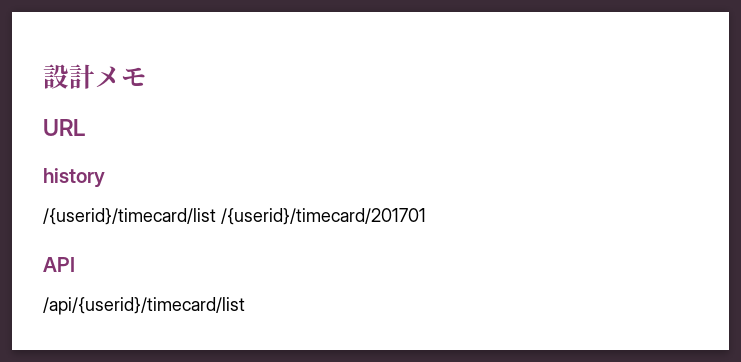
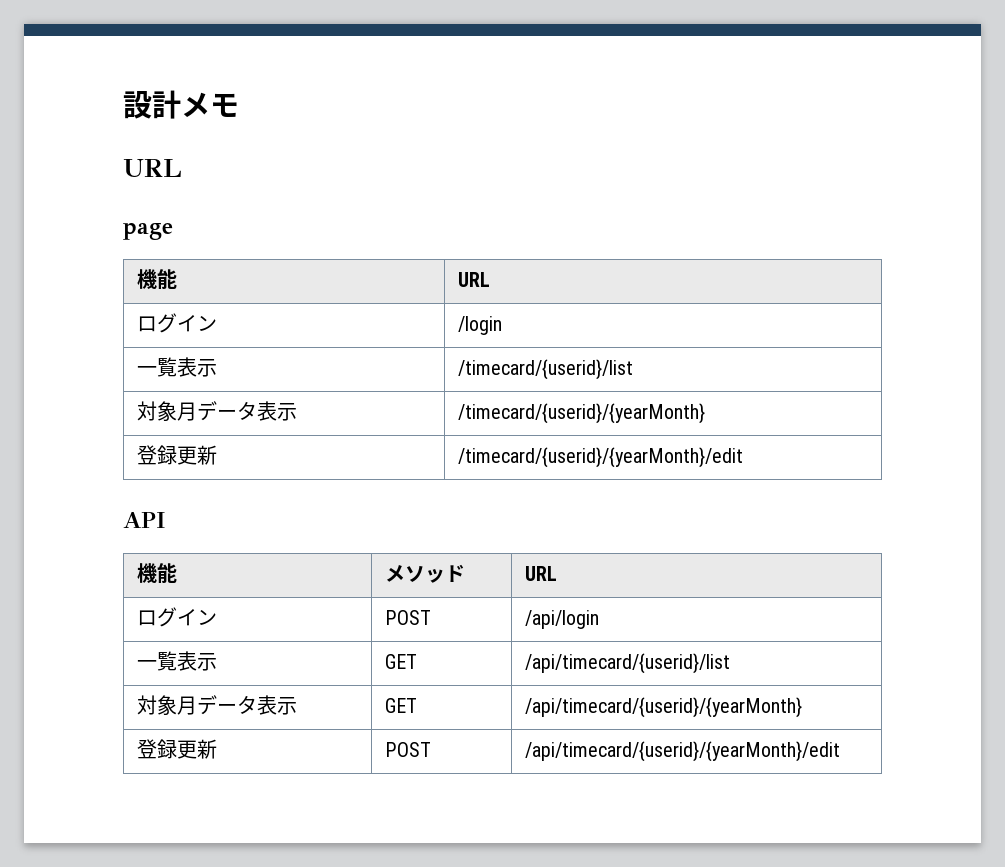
- history
- /{userid}/timecard/list /{userid}/timecard/201701
+ page
+ 機能 | URL
+ ログイン | /login
+ 一覧表示 | /timecard/{userid}/list
+ 対象月データ表示 | /timecard/{userid}/{yearMonth}
+ 登録更新 | /timecard/{userid}/{yearMonth}/edit
  API
- /api/{userid}/timecard/list
+ 機能 | メソッド | URL
+ ログイン | POST | /api/login
+ 一覧表示 | GET | /api/timecard/{userid}/list
+ 対象月データ表示 | GET | /api/timecard/{userid}/{yearMonth}
+ 登録更新 | POST | /api/timecard/{userid}/{yearMonth}/edit

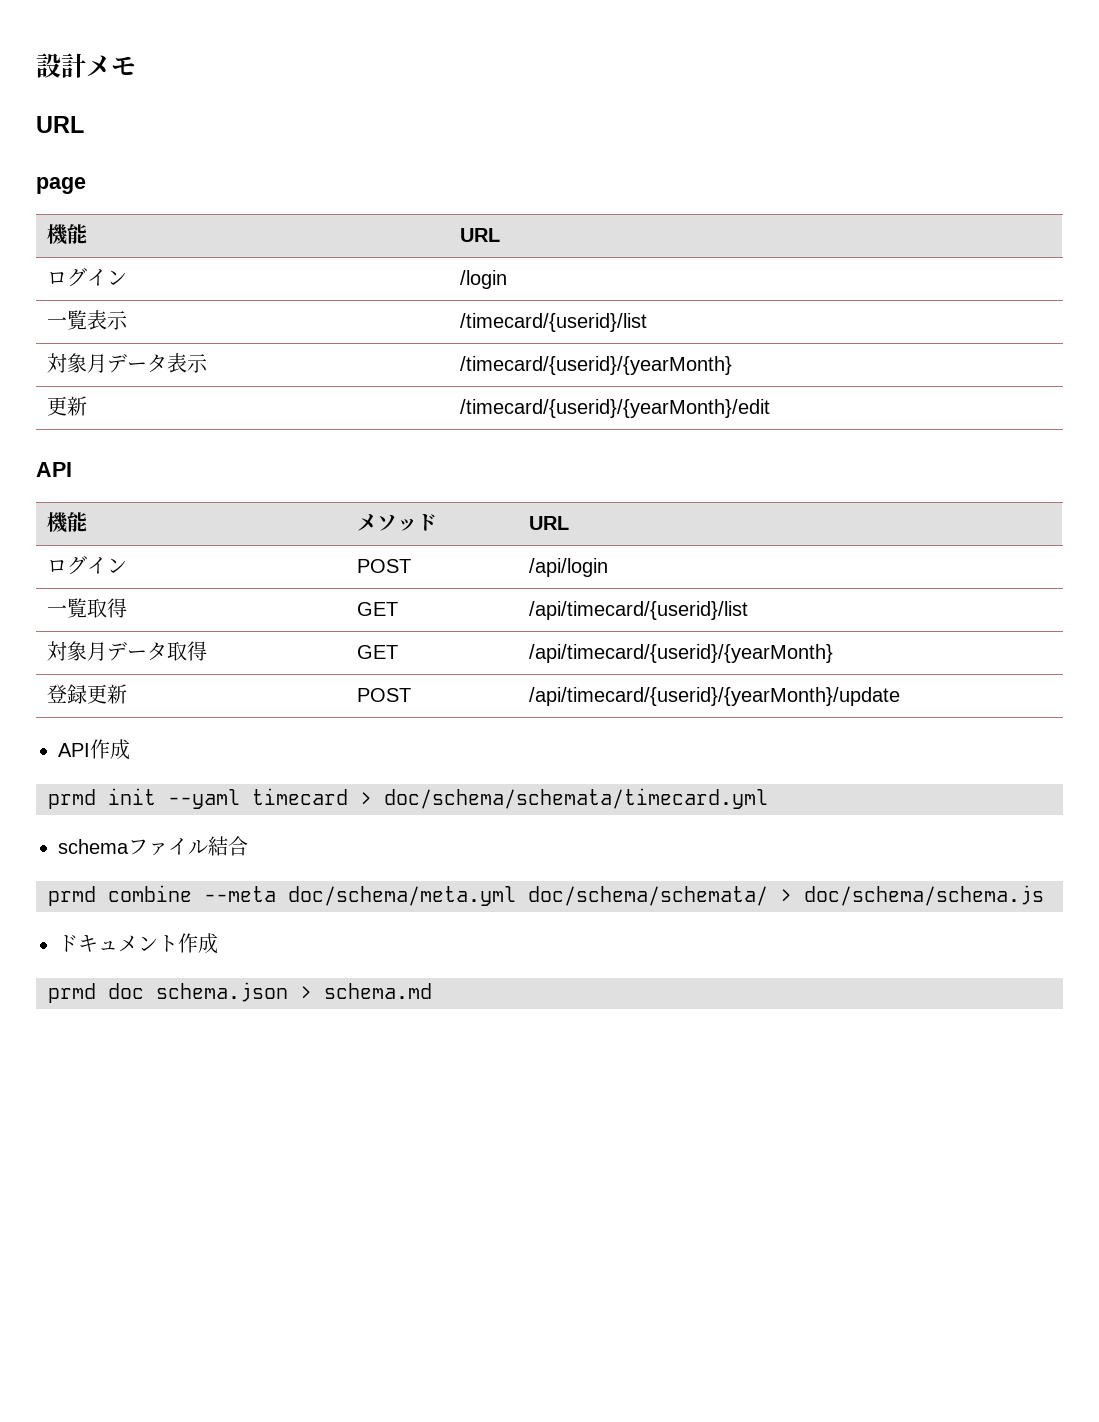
- 登録更新 | /timecard/{userid}/{yearMonth}/edit
+ 更新 | /timecard/{userid}/{yearMonth}/edit
- 一覧表示 | GET | /api/timecard/{userid}/list
+ 一覧取得 | GET | /api/timecard/{userid}/list
- 対象月データ表示 | GET | /api/timecard/{userid}/{yearMonth}
+ 対象月データ取得 | GET | /api/timecard/{userid}/{yearMonth}
- 登録更新 | POST | /api/timecard/{userid}/{yearMonth}/edit
+ 登録更新 | POST | /api/timecard/{userid}/{yearMonth}/update
+ API作成
+ prmd init --yaml timecard > doc/schema/schemata/timecard.yml
+ schemaファイル結合
+ prmd combine --meta doc/schema/meta.yml doc/schema/schemata/ > doc/schema/schema.js
+ ドキュメント作成
+ prmd doc schema.json > schema.md

